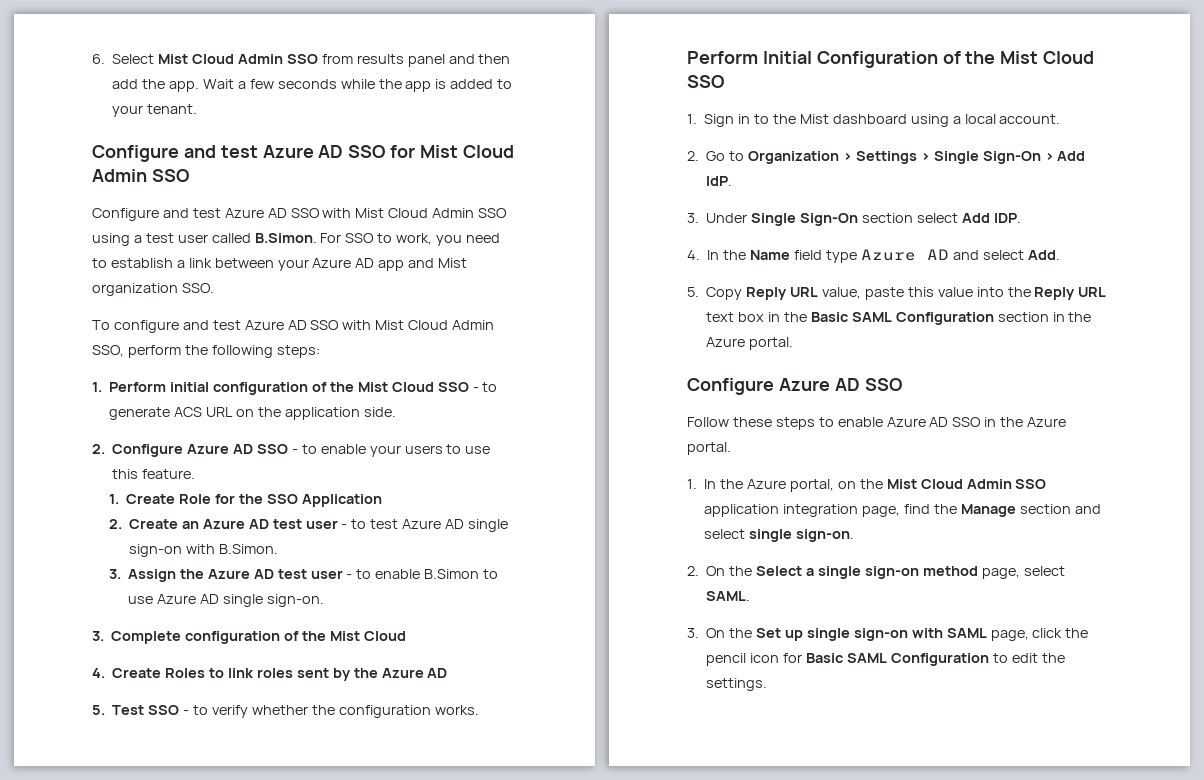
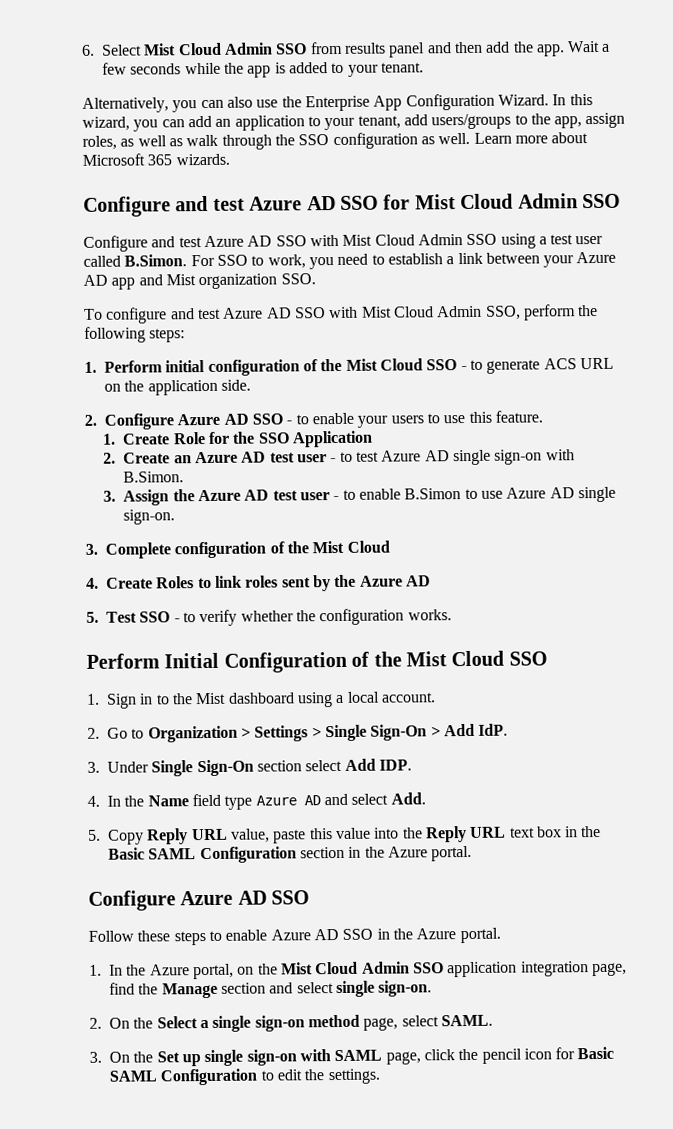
+ Alternatively, you can also use the Enterprise App Configuration Wizard. In this wizard, you can add an application to your tenant, add users/groups to the app, assign roles, as well as walk through the SSO configuration as well. Learn more about Microsoft 365 wizards.

